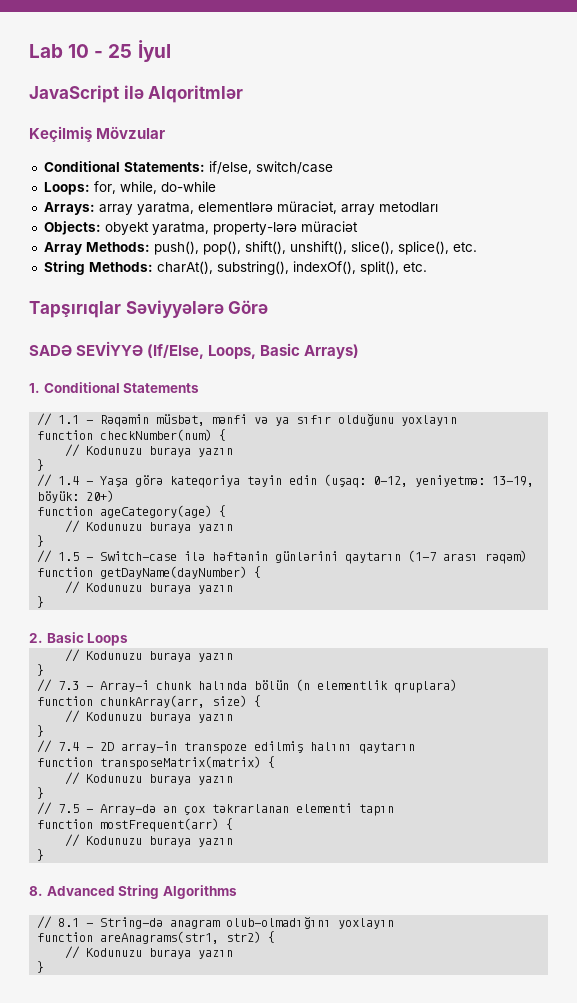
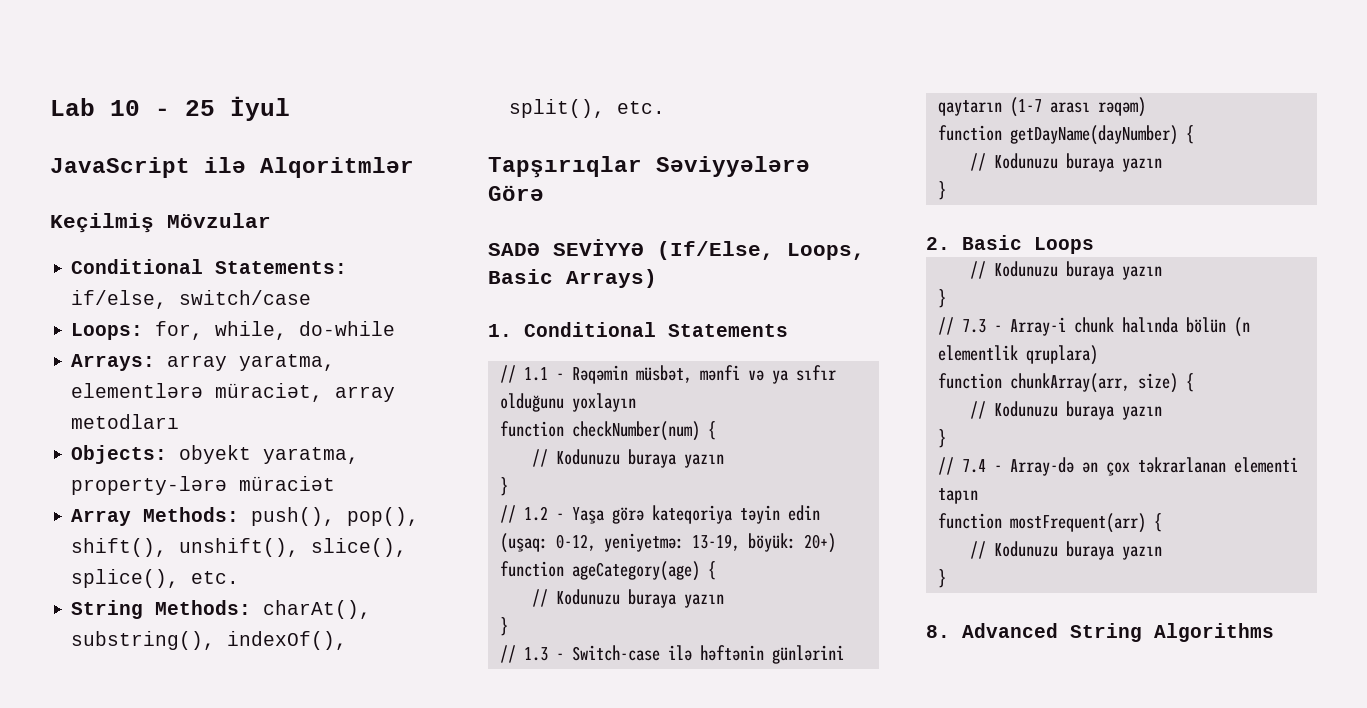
- // 1.4 - Yaşa görə kateqoriya təyin edin (uşaq: 0-12, yeniyetmə: 13-19, böyük: 20+)
+ // 1.2 - Yaşa görə kateqoriya təyin edin (uşaq: 0-12, yeniyetmə: 13-19, böyük: 20+)
- // 1.5 - Switch-case ilə həftənin günlərini qaytarın (1-7 arası rəqəm)
+ // 1.3 - Switch-case ilə həftənin günlərini qaytarın (1-7 arası rəqəm)
- // 7.4 - 2D array-in transpoze edilmiş halını qaytarın
- function transposeMatrix(matrix) {
- // Kodunuzu buraya yazın
- }
- // 7.5 - Array-də ən çox təkrarlanan elementi tapın
+ // 7.4 - Array-də ən çox təkrarlanan elementi tapın
- // 8.1 - String-də anagram olub-olmadığını yoxlayın
- function areAnagrams(str1, str2) {
- // Kodunuzu buraya yazın
- }

